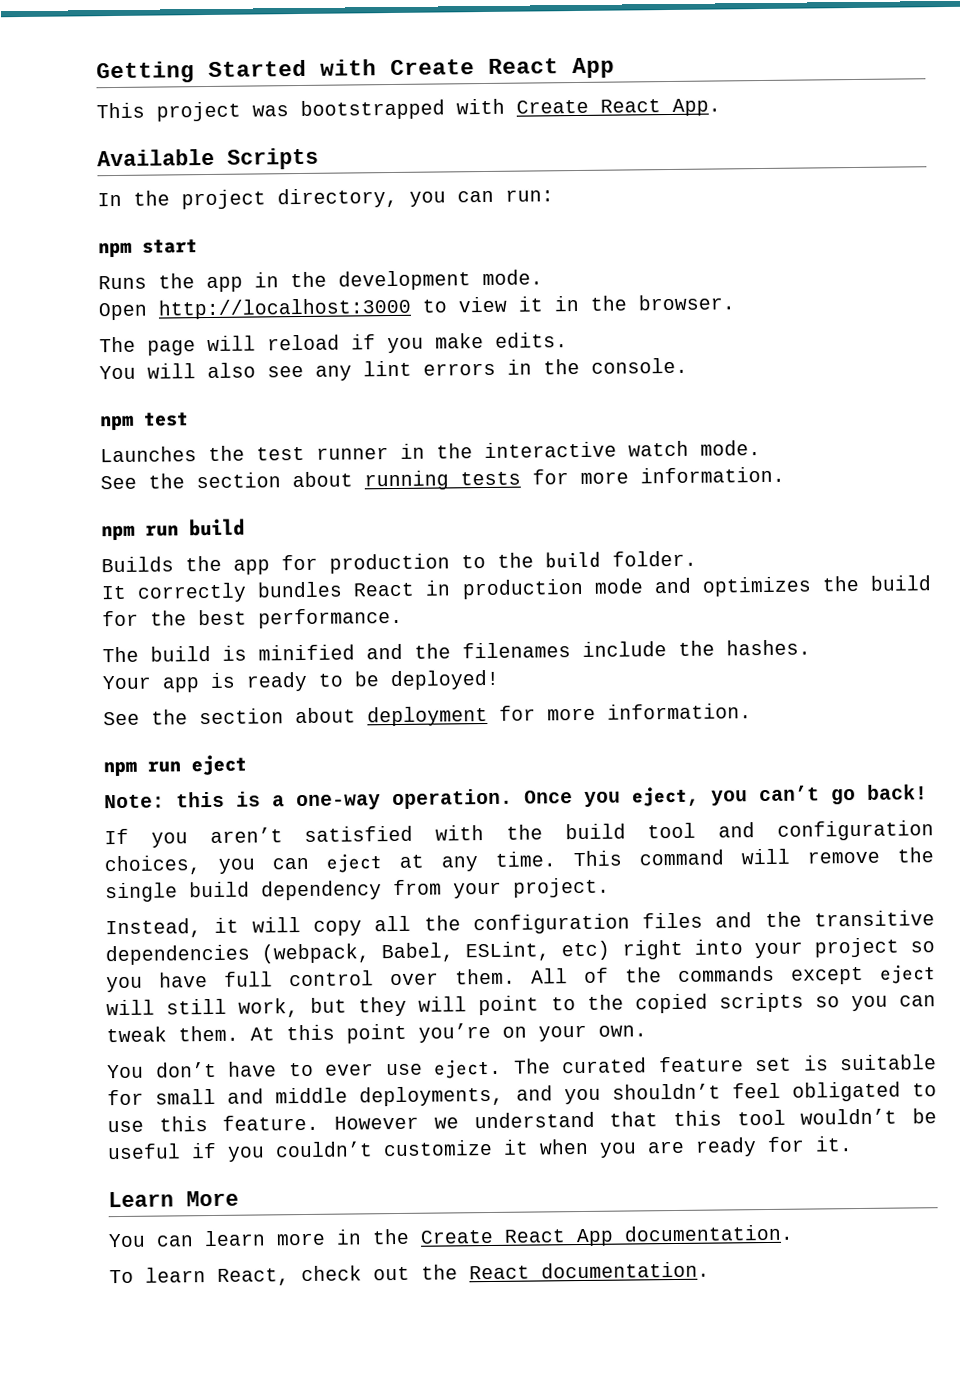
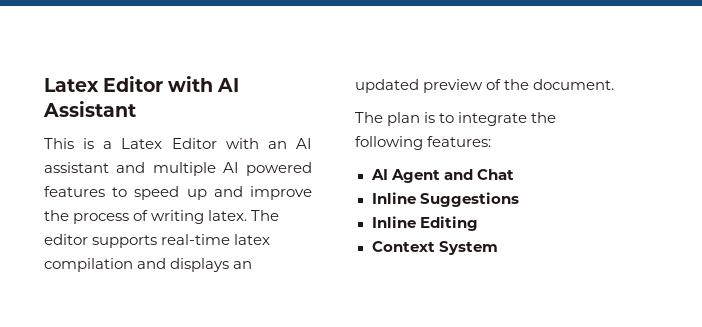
- Getting Started with Create React App
- This project was bootstrapped with Create React App.
- Available Scripts
- In the project directory, you can run:
- npm start
- Runs the app in the development mode.
- Open http://localhost:3000 to view it in the browser.
- The page will reload if you make edits.
- You will also see any lint errors in the console.
- npm test
- Launches the test runner in the interactive watch mode.
- See the section about running tests for more information.
- npm run build
- Builds the app for production to the build folder.
- It correctly bundles React in production mode and optimizes the build for the best performance.
- The build is minified and the filenames include the hashes.
- Your app is ready to be deployed!
- See the section about deployment for more information.
- npm run eject
- Note: this is a one-way operation. Once you eject, you can’t go back!
- If you aren’t satisfied with the build tool and configuration choices, you can eject at any time. This command will remove the single build dependency from your project.
- Instead, it will copy all the configuration files and the transitive dependencies (webpack, Babel, ESLint, etc) right into your project so you have full control over them. All of the commands except eject will still work, but they will point to the copied scripts so you can tweak them. At this point you’re on your own.
- You don’t have to ever use eject. The curated feature set is suitable for small and middle deployments, and you shouldn’t feel obligated to use this feature. However we understand that this tool wouldn’t be useful if you couldn’t customize it when you are ready for it.
- Learn More
- You can learn more in the Create React App documentation.
- To learn React, check out the React documentation.
+ Latex Editor with AI Assistant
+ This is a Latex Editor with an AI assistant and multiple AI powered features to speed up and improve the process of writing latex. The editor supports real-time latex compilation and displays an updated preview of the document.
+ The plan is to integrate the following features:
+ AI Agent and Chat
+ Inline Suggestions
+ Inline Editing
+ Context System

